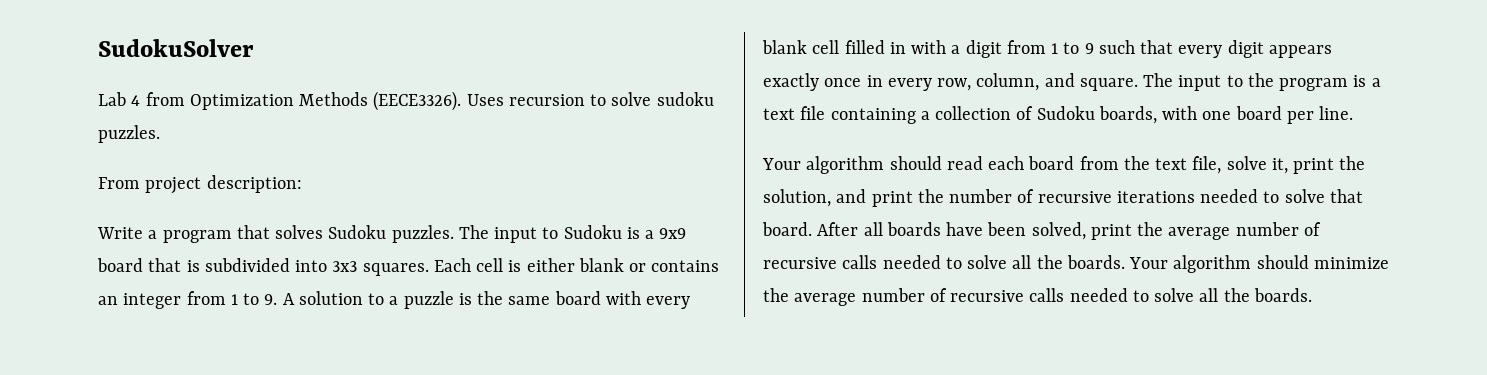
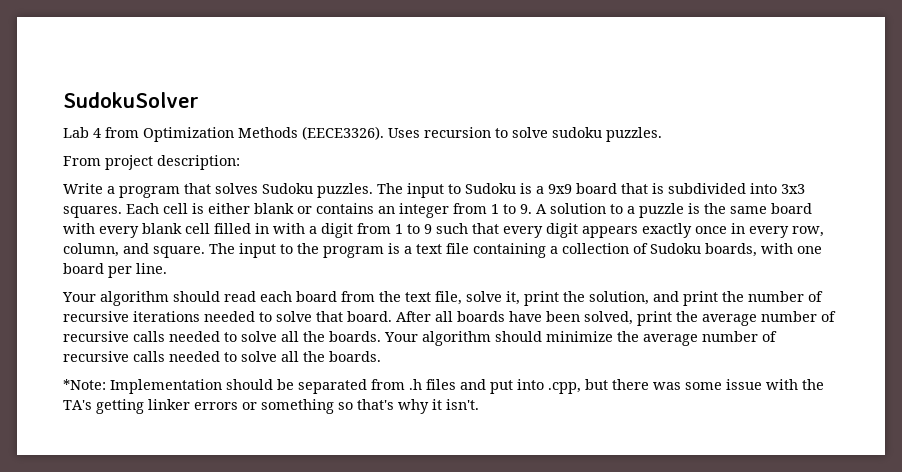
+ *Note: Implementation should be separated from .h files and put into .cpp, but there was some issue with the TA's getting linker errors or something so that's why it isn't.

